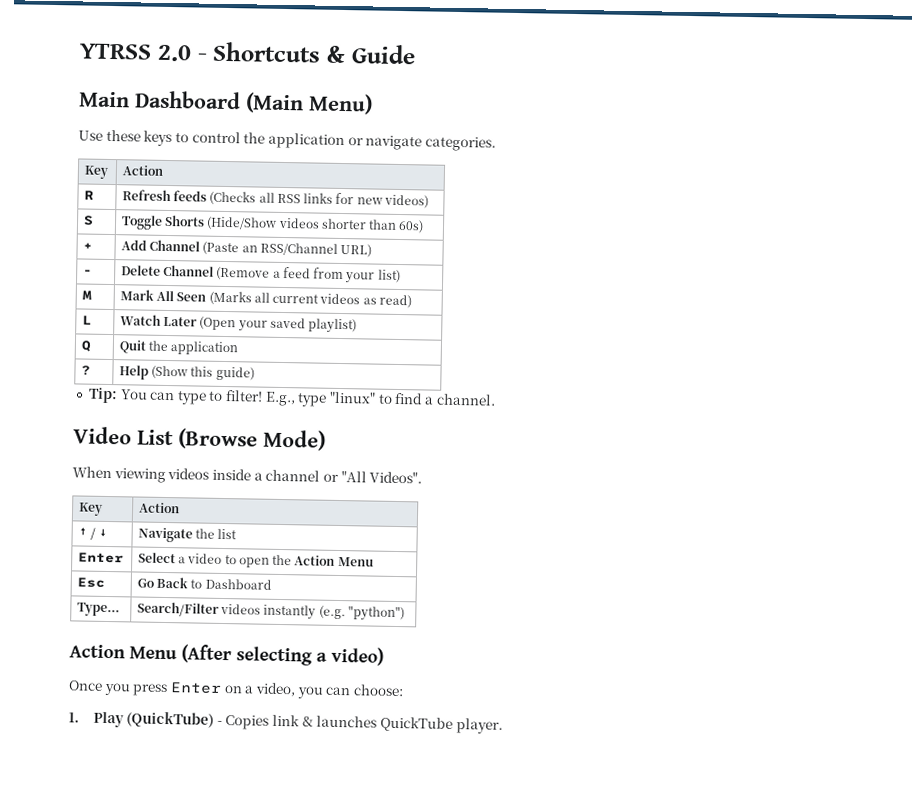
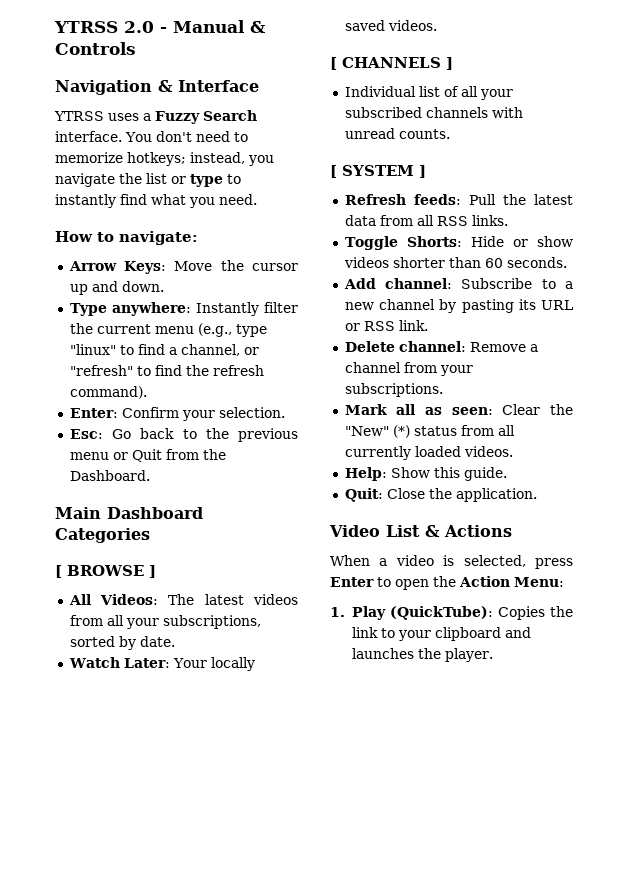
- YTRSS 2.0 - Shortcuts & Guide
- Main Dashboard (Main Menu)
- Use these keys to control the application or navigate categories.
- Key | Action
- R | Refresh feeds (Checks all RSS links for new videos)
- S | Toggle Shorts (Hide/Show videos shorter than 60s)
- + | Add Channel (Paste an RSS/Channel URL)
- - | Delete Channel (Remove a feed from your list)
- M | Mark All Seen (Marks all current videos as read)
- L | Watch Later (Open your saved playlist)
- Q | Quit the application
- ? | Help (Show this guide)
- Tip: You can type to filter! E.g., type "linux" to find a channel.
+ YTRSS 2.0 - Manual & Controls
+ Navigation & Interface
+ YTRSS uses a Fuzzy Search interface. You don't need to memorize hotkeys; instead, you navigate the list or type to instantly find what you need.
+ How to navigate:
+ Arrow Keys: Move the cursor up and down.
+ Type anywhere: Instantly filter the current menu (e.g., type "linux" to find a channel, or "refresh" to find the refresh command).
+ Enter: Confirm your selection.
+ Esc: Go back to the previous menu or Quit from the Dashboard.
+ Main Dashboard Categories
+ [ BROWSE ]
+ All Videos: The latest videos from all your subscriptions, sorted by date.
+ Watch Later: Your locally saved videos.
+ [ CHANNELS ]
+ Individual list of all your subscribed channels with unread counts.
+ [ SYSTEM ]
+ Refresh feeds: Pull the latest data from all RSS links.
+ Toggle Shorts: Hide or show videos shorter than 60 seconds.
+ Add channel: Subscribe to a new channel by pasting its URL or RSS link.
+ Delete channel: Remove a channel from your subscriptions.
+ Mark all as seen: Clear the "New" (*) status from all currently loaded videos.
+ Help: Show this guide.
+ Quit: Close the application.
- Video List (Browse Mode)
+ Video List & Actions
- When viewing videos inside a channel or "All Videos".
- Key | Action
- ↑ / ↓ | Navigate the list
- Enter | Select a video to open the Action Menu
- Esc | Go Back to Dashboard
- Type... | Search/Filter videos instantly (e.g. "python")
- Action Menu (After selecting a video)
- Once you press Enter on a video, you can choose:
- 1. Play (QuickTube) - Copies link & launches QuickTube player.
+ When a video is selected, press Enter to open the Action Menu:
+ 1. Play (QuickTube): Copies the link to your clipboard and launches the player.

